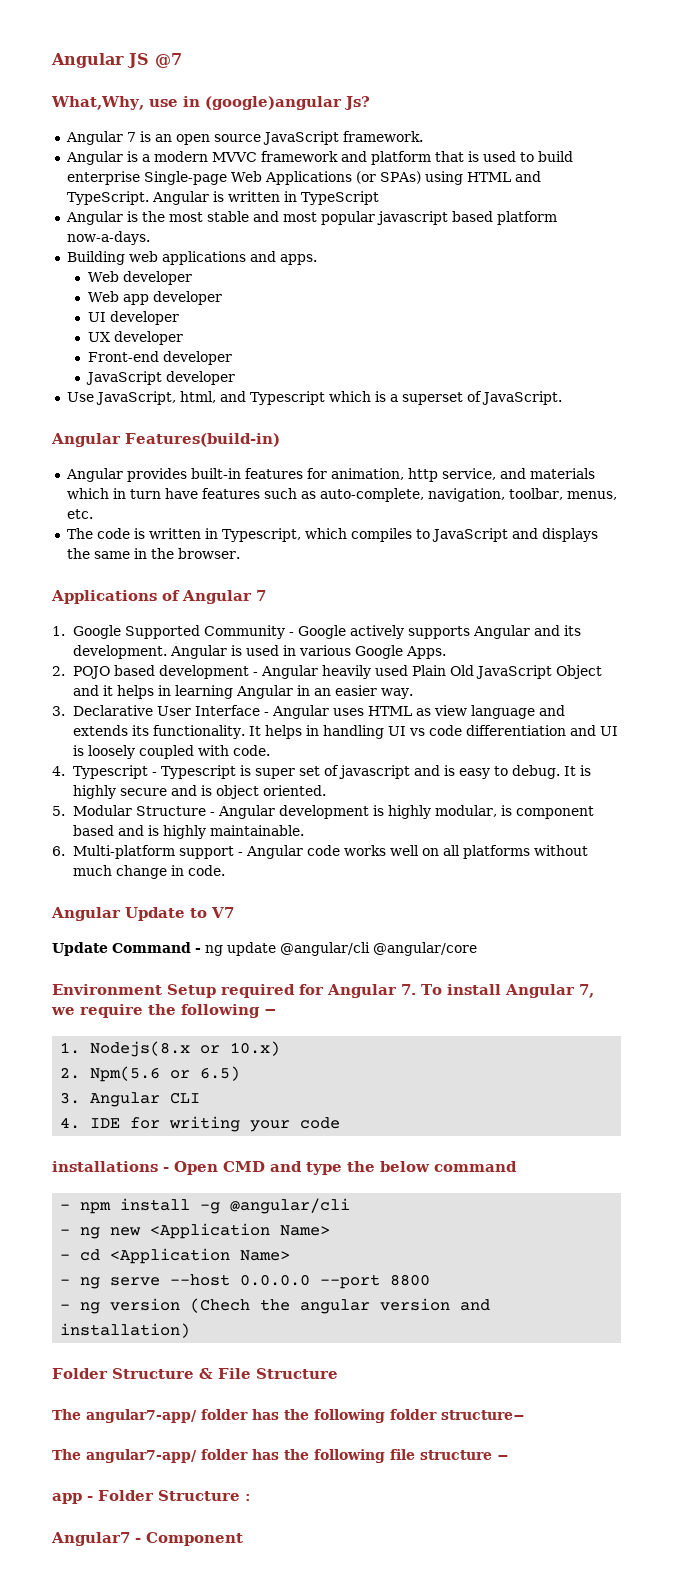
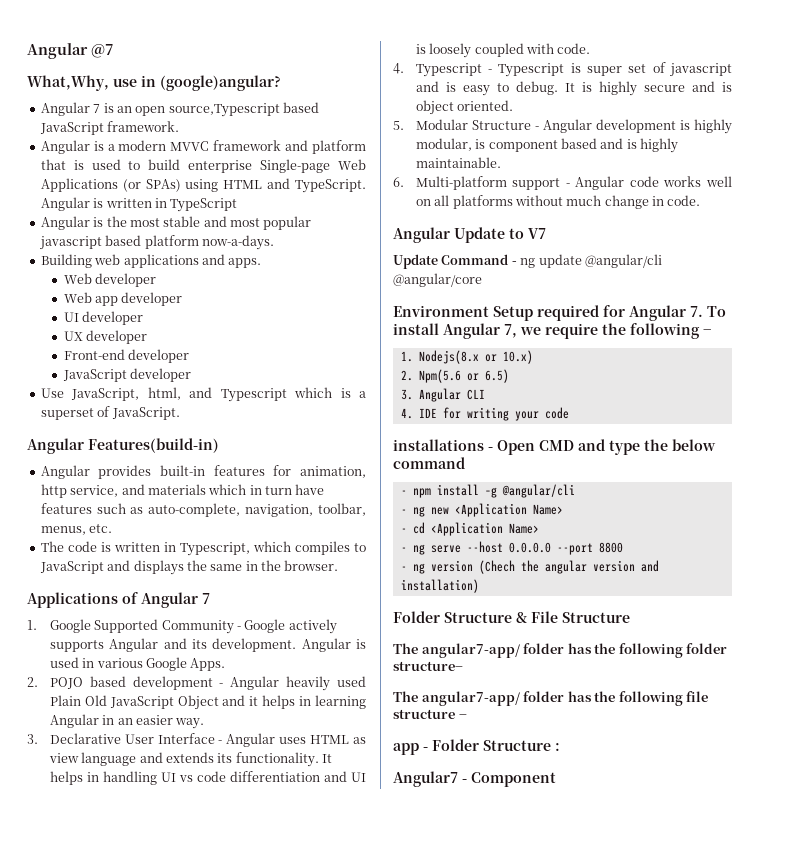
- Angular JS @7
+ Angular @7
- What,Why, use in (google)angular Js?
+ What,Why, use in (google)angular?
- Angular 7 is an open source JavaScript framework.
+ Angular 7 is an open source,Typescript based JavaScript framework.

